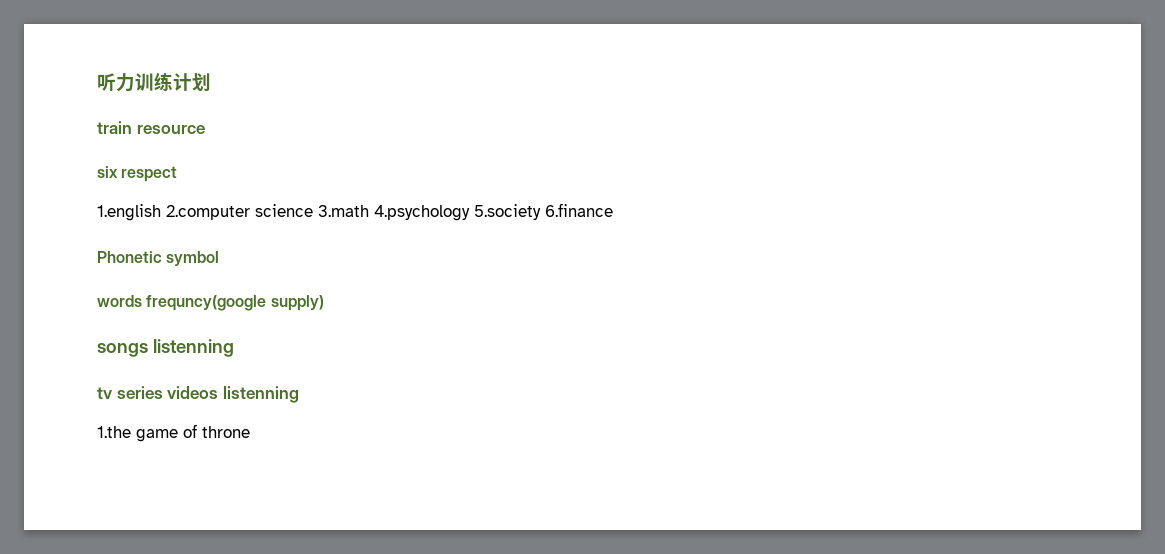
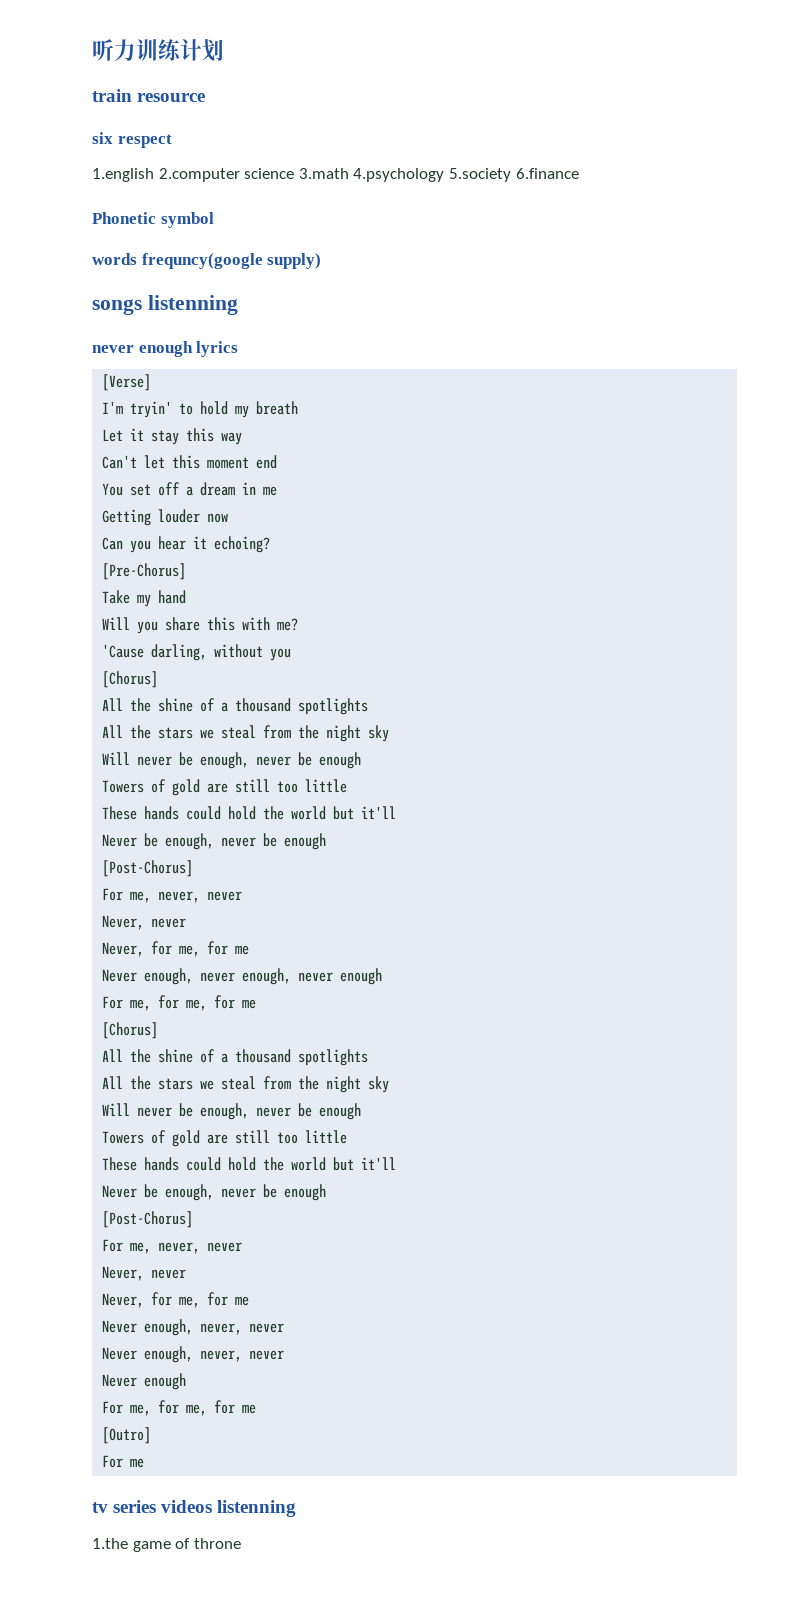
+ never enough lyrics
+ [Verse]
+ I'm tryin' to hold my breath
+ Let it stay this way
+ Can't let this moment end
+ You set off a dream in me
+ Getting louder now
+ Can you hear it echoing?
+ [Pre-Chorus]
+ Take my hand
+ Will you share this with me?
+ 'Cause darling, without you
+ [Chorus]
+ All the shine of a thousand spotlights
+ All the stars we steal from the night sky
+ Will never be enough, never be enough
+ Towers of gold are still too little
+ These hands could hold the world but it'll
+ Never be enough, never be enough
+ [Post-Chorus]
+ For me, never, never
+ Never, never
+ Never, for me, for me
+ Never enough, never enough, never enough
+ For me, for me, for me
+ [Chorus]
+ All the shine of a thousand spotlights
+ All the stars we steal from the night sky
+ Will never be enough, never be enough
+ Towers of gold are still too little
+ These hands could hold the world but it'll
+ Never be enough, never be enough
+ [Post-Chorus]
+ For me, never, never
+ Never, never
+ Never, for me, for me
+ Never enough, never, never
+ Never enough, never, never
+ Never enough
+ For me, for me, for me
+ [Outro]
+ For me

